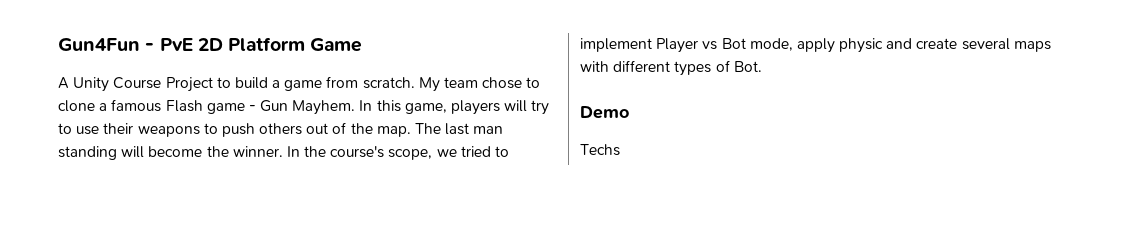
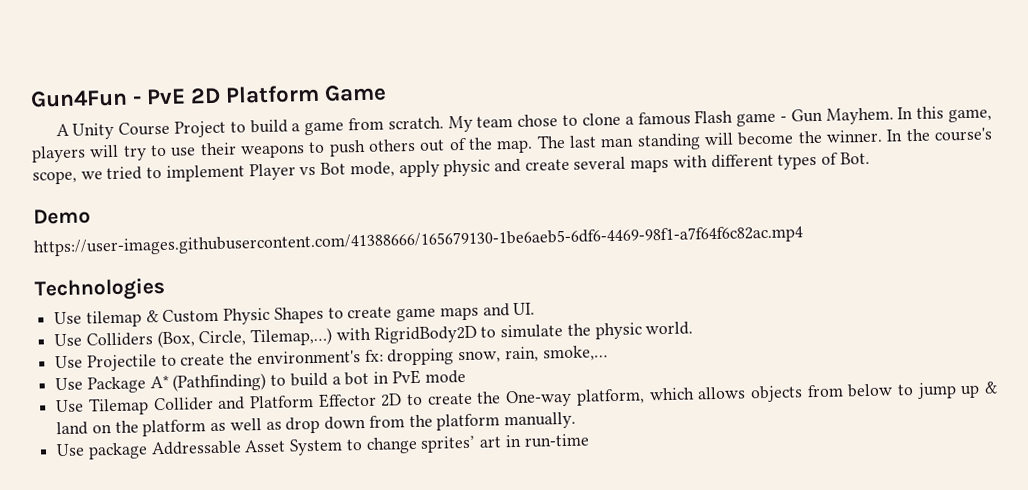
- Techs
+ https://user-images.githubusercontent.com/41388666/165679130-1be6aeb5-6df6-4469-98f1-a7f64f6c82ac.mp4
+ Technologies
+ Use tilemap & Custom Physic Shapes to create game maps and UI.
+ Use Colliders (Box, Circle, Tilemap,…) with RigridBody2D to simulate the physic world.
+ Use Projectile to create the environment's fx: dropping snow, rain, smoke,…
+ Use Package A* (Pathfinding) to build a bot in PvE mode
+ Use Tilemap Collider and Platform Effector 2D to create the One-way platform, which allows objects from below to jump up & land on the platform as well as drop down from the platform manually.
+ Use package Addressable Asset System to change sprites’ art in run-time

